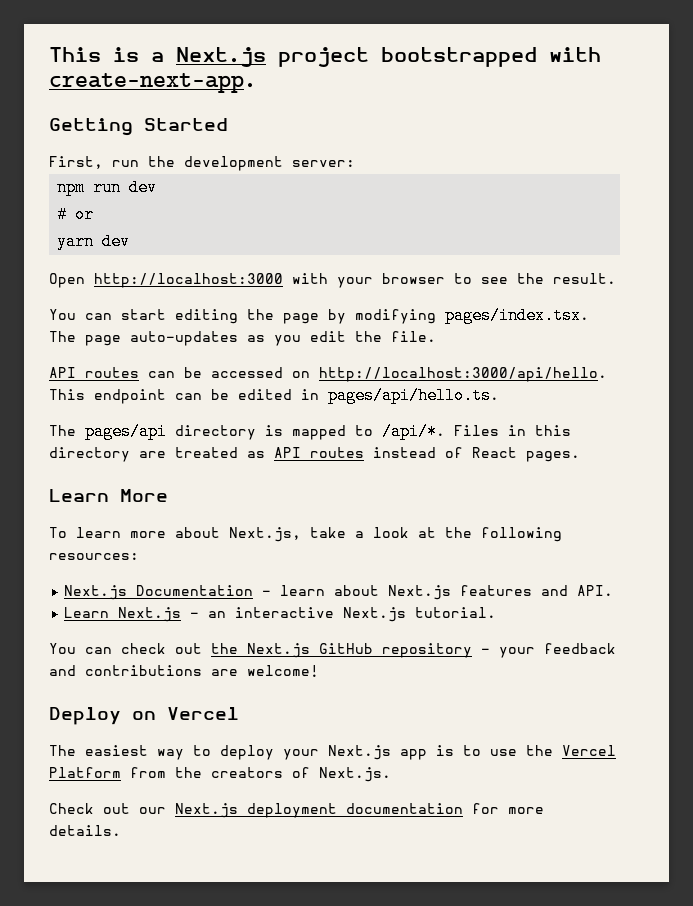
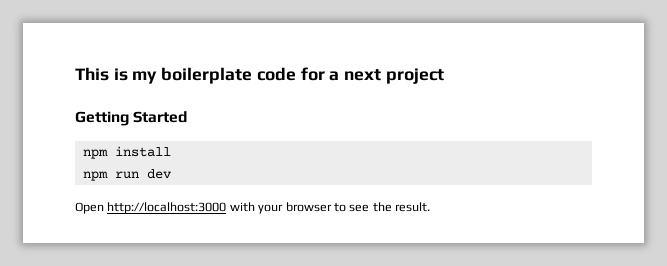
- This is a Next.js project bootstrapped with create-next-app.
+ This is my boilerplate code for a next project
  Getting Started
- First, run the development server:
+ npm install
- # or
- yarn dev
- You can start editing the page by modifying pages/index.tsx. The page auto-updates as you edit the file.
- API routes can be accessed on http://localhost:3000/api/hello. This endpoint can be edited in pages/api/hello.ts.
- The pages/api directory is mapped to /api/*. Files in this directory are treated as API routes instead of React pages.
- Learn More
- To learn more about Next.js, take a look at the following resources:
- Next.js Documentation - learn about Next.js features and API.
- Learn Next.js - an interactive Next.js tutorial.
- You can check out the Next.js GitHub repository - your feedback and contributions are welcome!
- Deploy on Vercel
- The easiest way to deploy your Next.js app is to use the Vercel Platform from the creators of Next.js.
- Check out our Next.js deployment documentation for more details.

